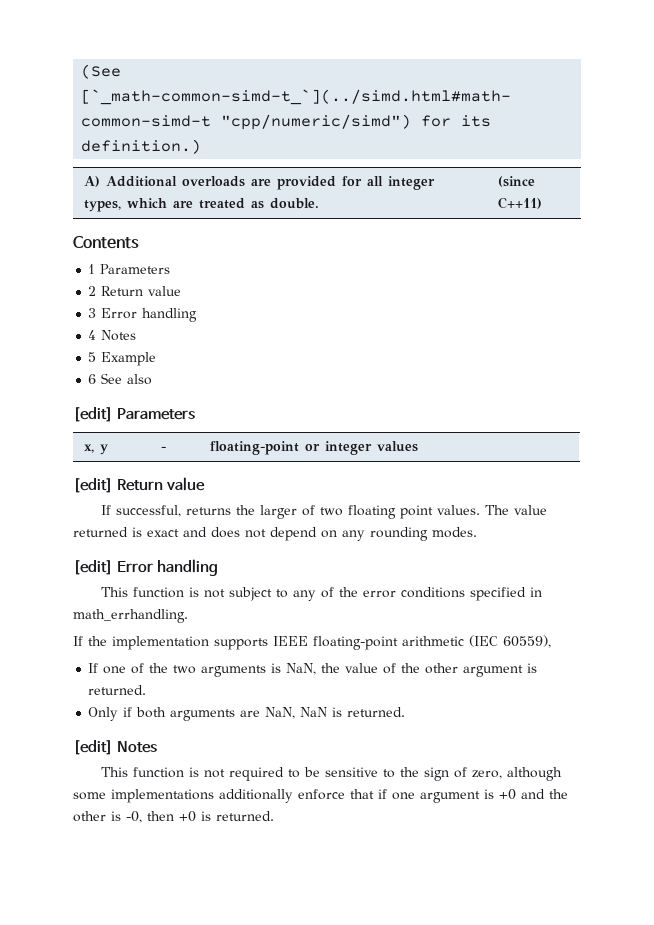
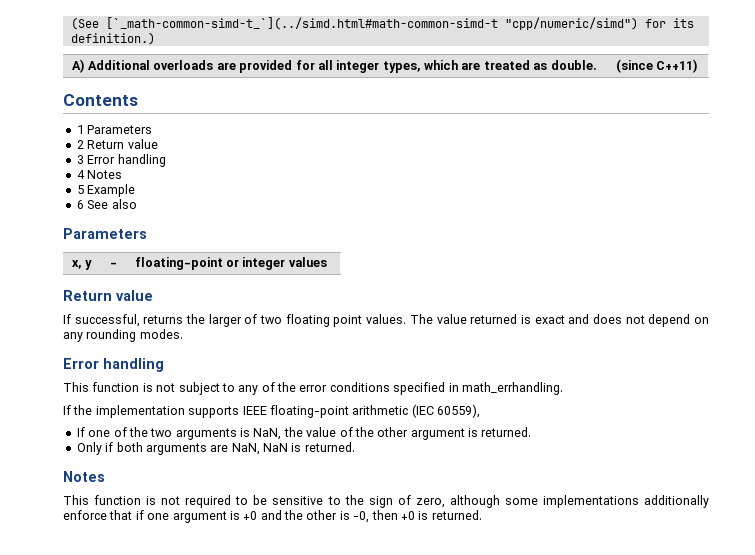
  6 See also
- [edit] Parameters
+ Parameters
  x, y | - | floating-point or integer values
- [edit] Return value
+ Return value
  The value returned is exact and does not depend on any rounding modes.
- [edit] Error handling
+ Error handling
  Only if both arguments are NaN, NaN is returned.
- [edit] Notes
+ Notes

